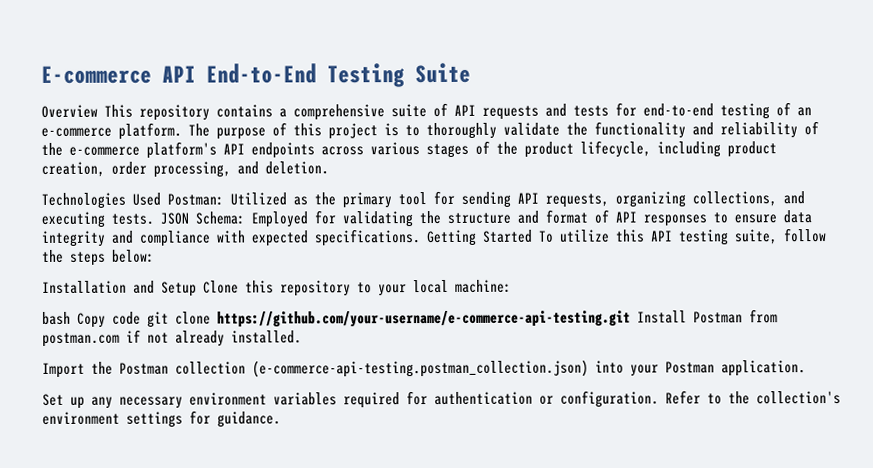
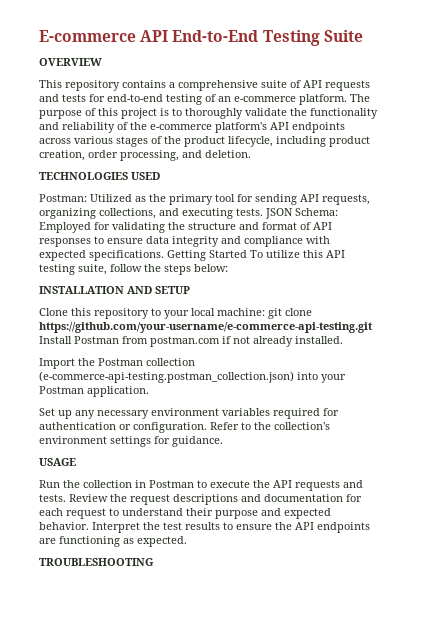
- Overview This repository contains a comprehensive suite of API requests and tests for end-to-end testing of an e-commerce platform.
+ OVERVIEW
+ This repository contains a comprehensive suite of API requests and tests for end-to-end testing of an e-commerce platform.
- Technologies Used Postman: Utilized as the primary tool for sending API requests, organizing collections, and executing tests.
+ TECHNOLOGIES USED
+ Postman: Utilized as the primary tool for sending API requests, organizing collections, and executing tests.
- Installation and Setup Clone this repository to your local machine:
- bash Copy code git clone https://github.com/your-username/e-commerce-api-testing.git Install Postman from postman.com if not already installed.
+ INSTALLATION AND SETUP
+ Clone this repository to your local machine: git clone https://github.com/your-username/e-commerce-api-testing.git Install Postman from postman.com if not already installed.
+ USAGE
+ Run the collection in Postman to execute the API requests and tests. Review the request descriptions and documentation for each request to understand their purpose and expected behavior. Interpret the test results to ensure the API endpoints are functioning as expected.
+ TROUBLESHOOTING

